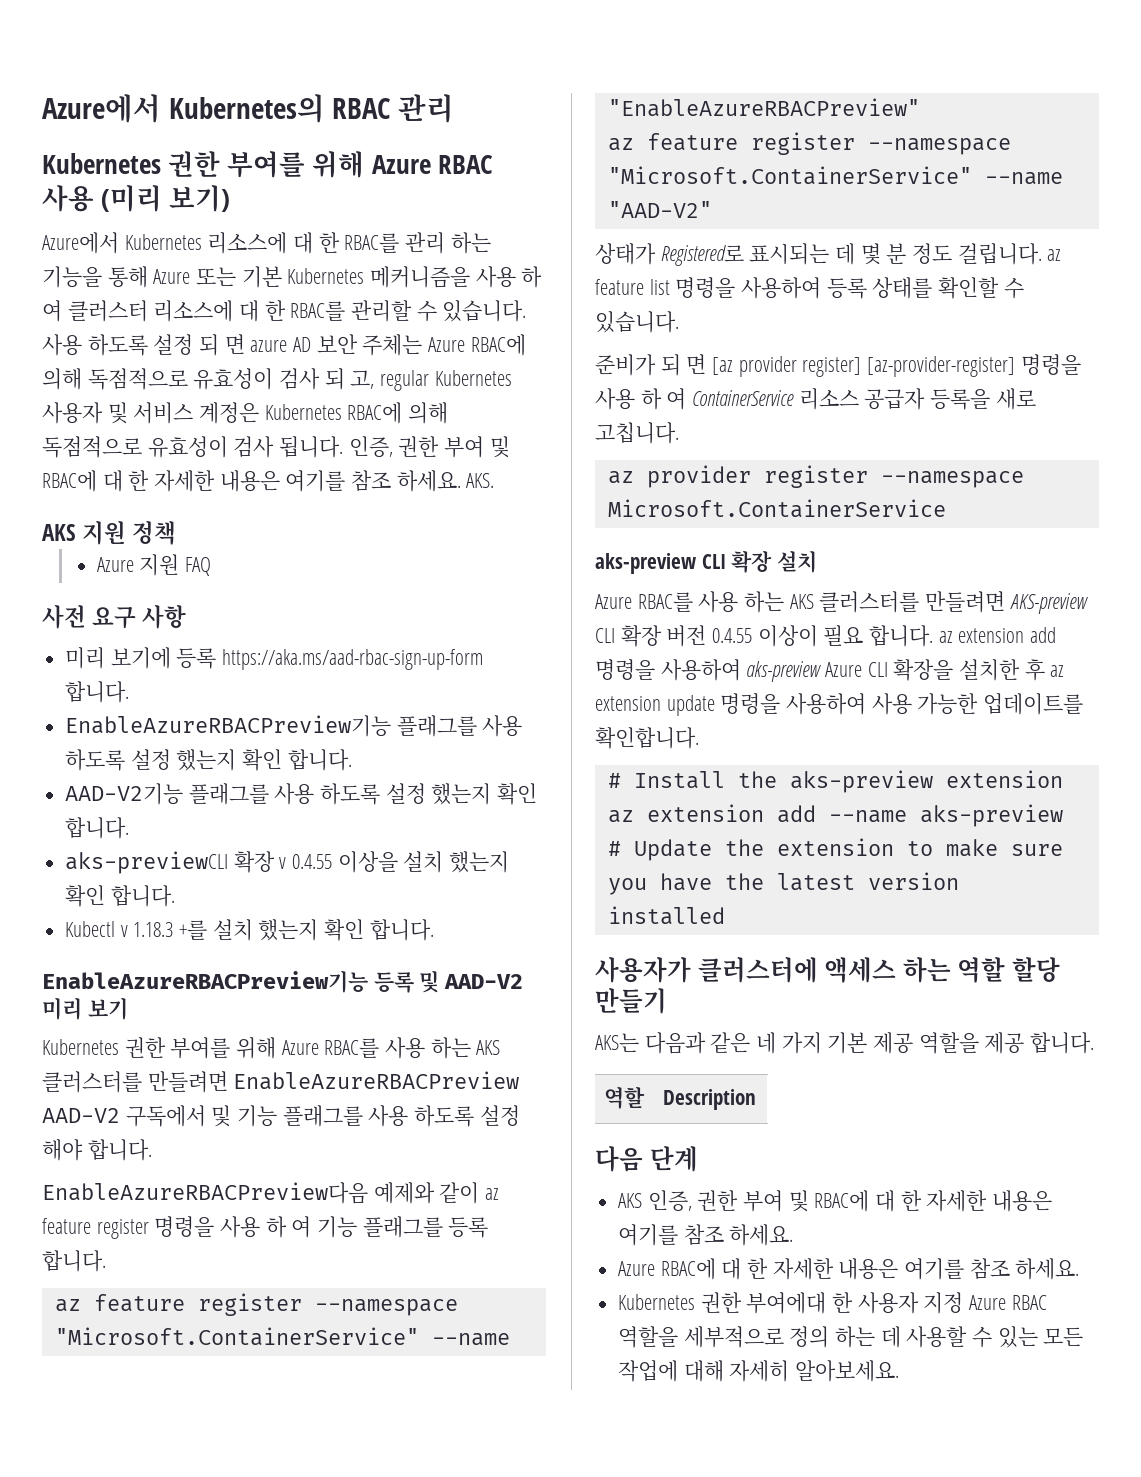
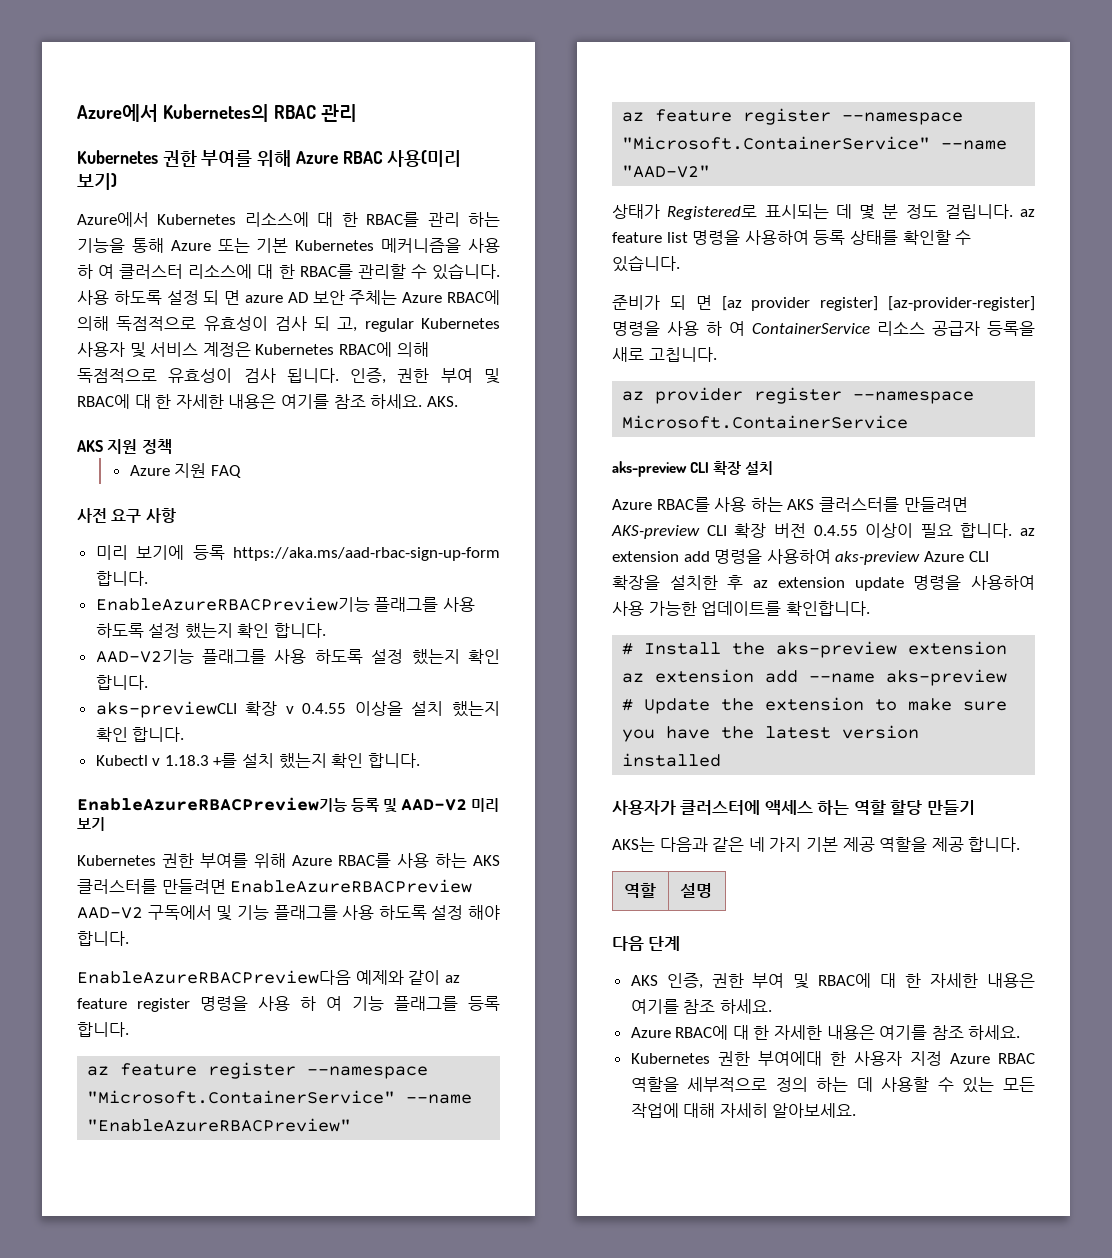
- Kubernetes 권한 부여를 위해 Azure RBAC 사용 (미리 보기)
+ Kubernetes 권한 부여를 위해 Azure RBAC 사용(미리 보기)
- 역할 | Description
+ 역할 | 설명

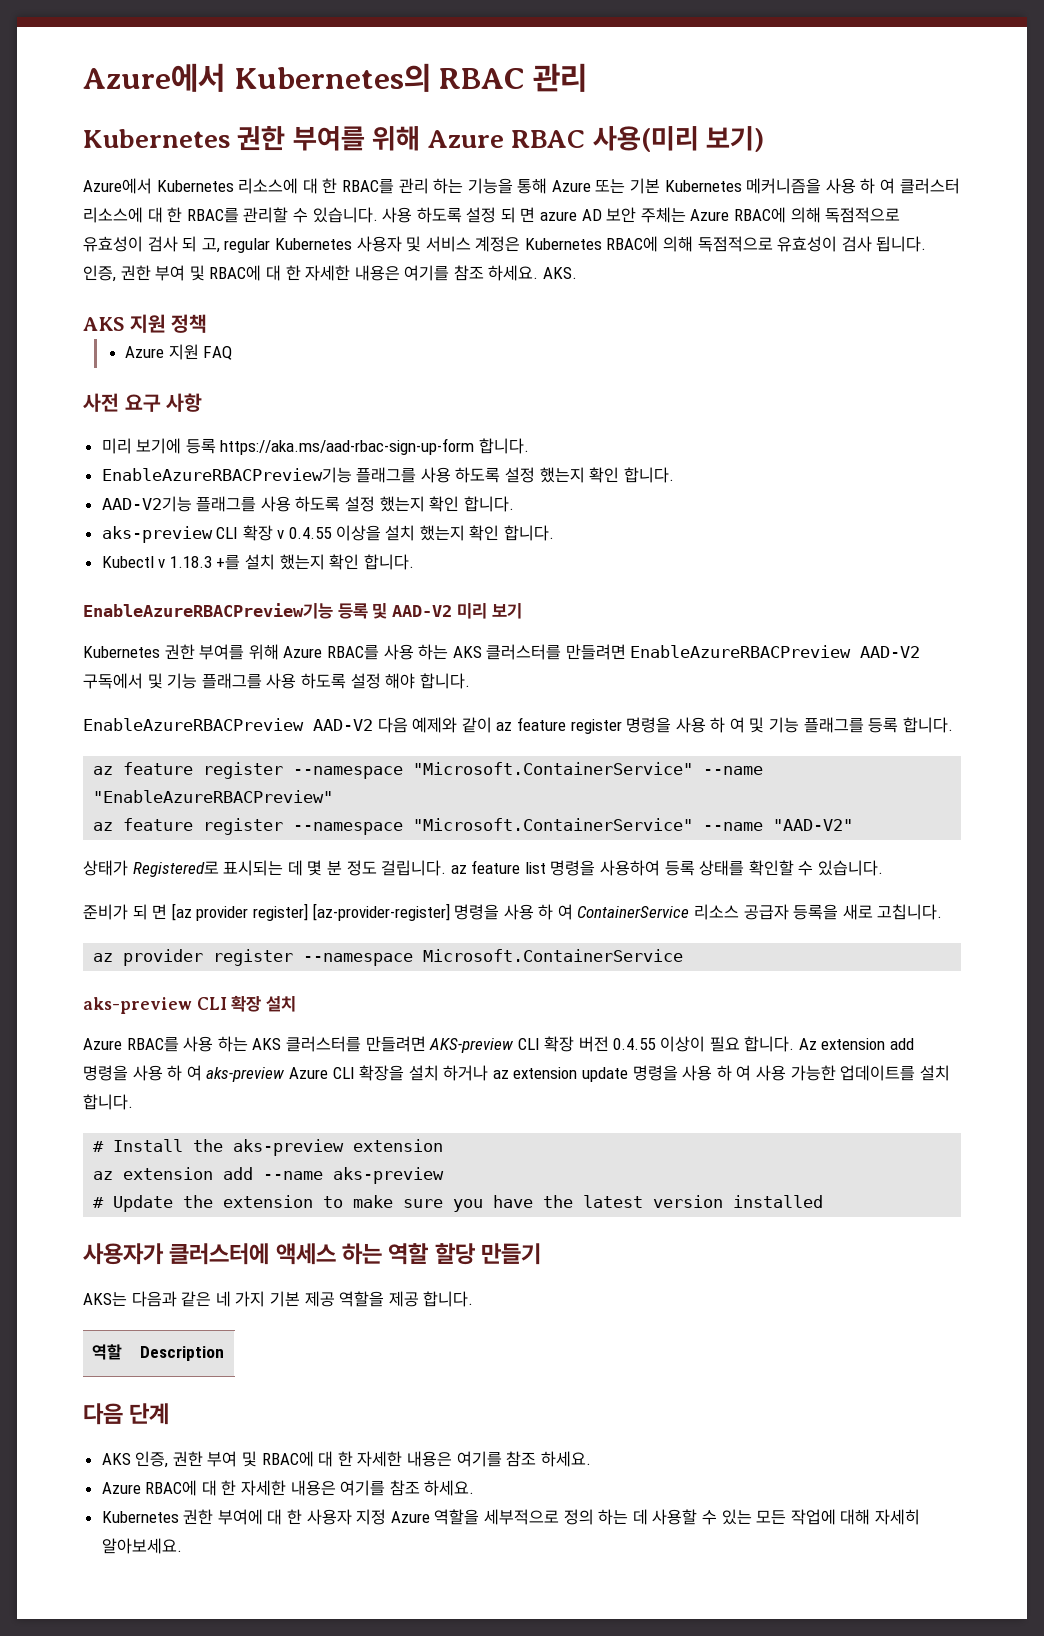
- aks-previewCLI 확장 v 0.4.55 이상을 설치 했는지 확인 합니다.
+ aks-preview CLI 확장 v 0.4.55 이상을 설치 했는지 확인 합니다.
- EnableAzureRBACPreview다음 예제와 같이 az feature register 명령을 사용 하 여 기능 플래그를 등록 합니다.
+ EnableAzureRBACPreview AAD-V2 다음 예제와 같이 az feature register 명령을 사용 하 여 및 기능 플래그를 등록 합니다.
- Azure RBAC를 사용 하는 AKS 클러스터를 만들려면 AKS-preview CLI 확장 버전 0.4.55 이상이 필요 합니다. az extension add 명령을 사용하여 aks-preview Azure CLI 확장을 설치한 후 az extension update 명령을 사용하여 사용 가능한 업데이트를 확인합니다.
+ Azure RBAC를 사용 하는 AKS 클러스터를 만들려면 AKS-preview CLI 확장 버전 0.4.55 이상이 필요 합니다. Az extension add 명령을 사용 하 여 aks-preview Azure CLI 확장을 설치 하거나 az extension update 명령을 사용 하 여 사용 가능한 업데이트를 설치 합니다.
- 역할 | 설명
+ 역할 | Description
- Kubernetes 권한 부여에대 한 사용자 지정 Azure RBAC 역할을 세부적으로 정의 하는 데 사용할 수 있는 모든 작업에 대해 자세히 알아보세요.
+ Kubernetes 권한 부여에 대 한 사용자 지정 Azure 역할을 세부적으로 정의 하는 데 사용할 수 있는 모든 작업에 대해 자세히 알아보세요.

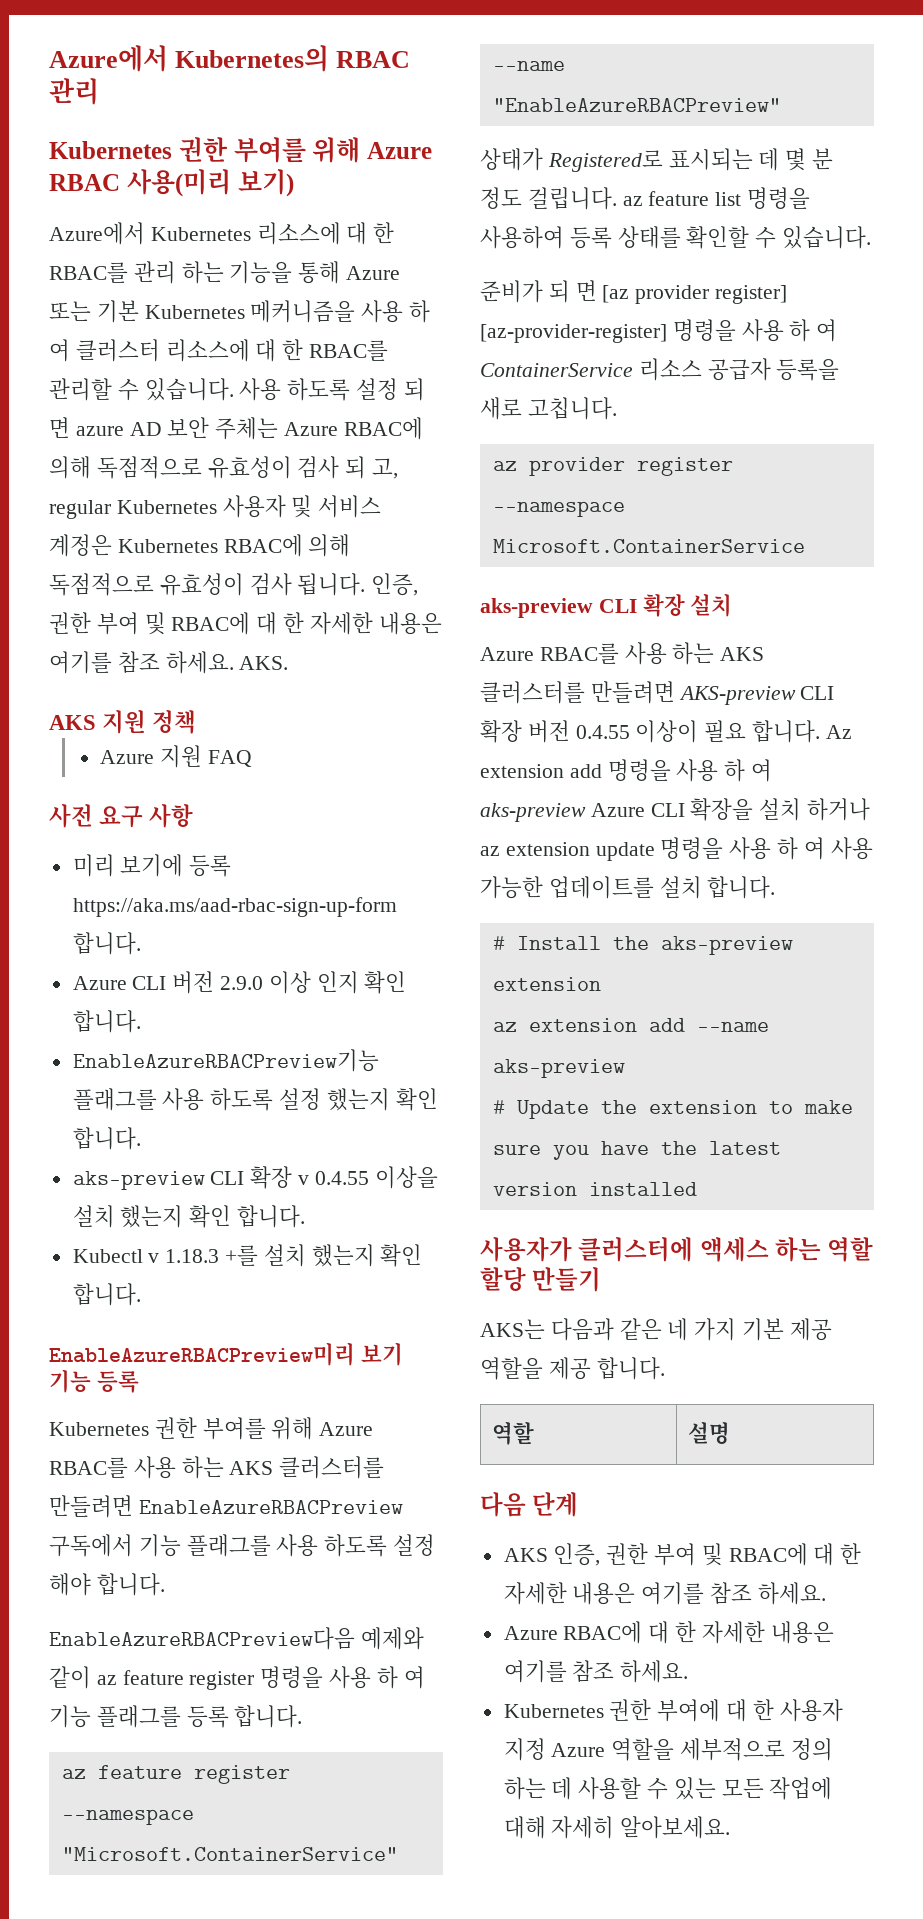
+ Azure CLI 버전 2.9.0 이상 인지 확인 합니다.
  EnableAzureRBACPreview기능 플래그를 사용 하도록 설정 했는지 확인 합니다.
- AAD-V2기능 플래그를 사용 하도록 설정 했는지 확인 합니다.
- EnableAzureRBACPreview기능 등록 및 AAD-V2 미리 보기
+ EnableAzureRBACPreview미리 보기 기능 등록
- Kubernetes 권한 부여를 위해 Azure RBAC를 사용 하는 AKS 클러스터를 만들려면 EnableAzureRBACPreview AAD-V2 구독에서 및 기능 플래그를 사용 하도록 설정 해야 합니다.
+ Kubernetes 권한 부여를 위해 Azure RBAC를 사용 하는 AKS 클러스터를 만들려면 EnableAzureRBACPreview 구독에서 기능 플래그를 사용 하도록 설정 해야 합니다.
- EnableAzureRBACPreview AAD-V2 다음 예제와 같이 az feature register 명령을 사용 하 여 및 기능 플래그를 등록 합니다.
+ EnableAzureRBACPreview다음 예제와 같이 az feature register 명령을 사용 하 여 기능 플래그를 등록 합니다.
- az feature register --namespace "Microsoft.ContainerService" --name "AAD-V2"
- 역할 | Description
+ 역할 | 설명

